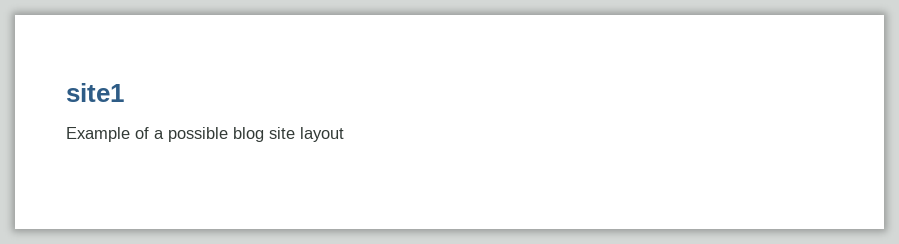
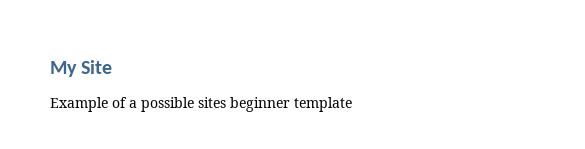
- site1
+ My Site
- Example of a possible blog site layout
+ Example of a possible sites beginner template

